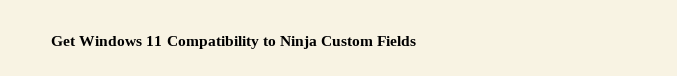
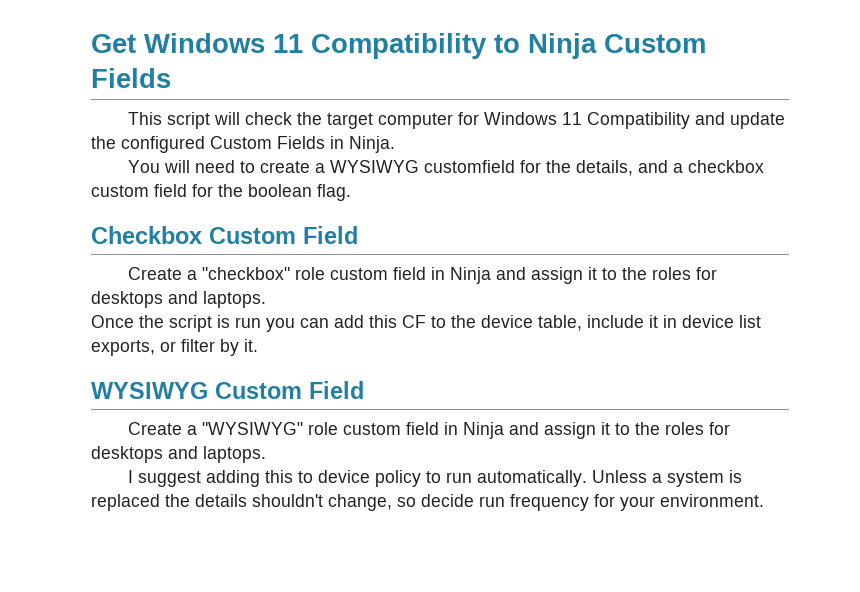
+ This script will check the target computer for Windows 11 Compatibility and update the configured Custom Fields in Ninja.
+ You will need to create a WYSIWYG customfield for the details, and a checkbox custom field for the boolean flag.
+ Checkbox Custom Field
+ Create a "checkbox" role custom field in Ninja and assign it to the roles for desktops and laptops.
+ Once the script is run you can add this CF to the device table, include it in device list exports, or filter by it.
+ WYSIWYG Custom Field
+ Create a "WYSIWYG" role custom field in Ninja and assign it to the roles for desktops and laptops.
+ I suggest adding this to device policy to run automatically. Unless a system is replaced the details shouldn't change, so decide run frequency for your environment.

